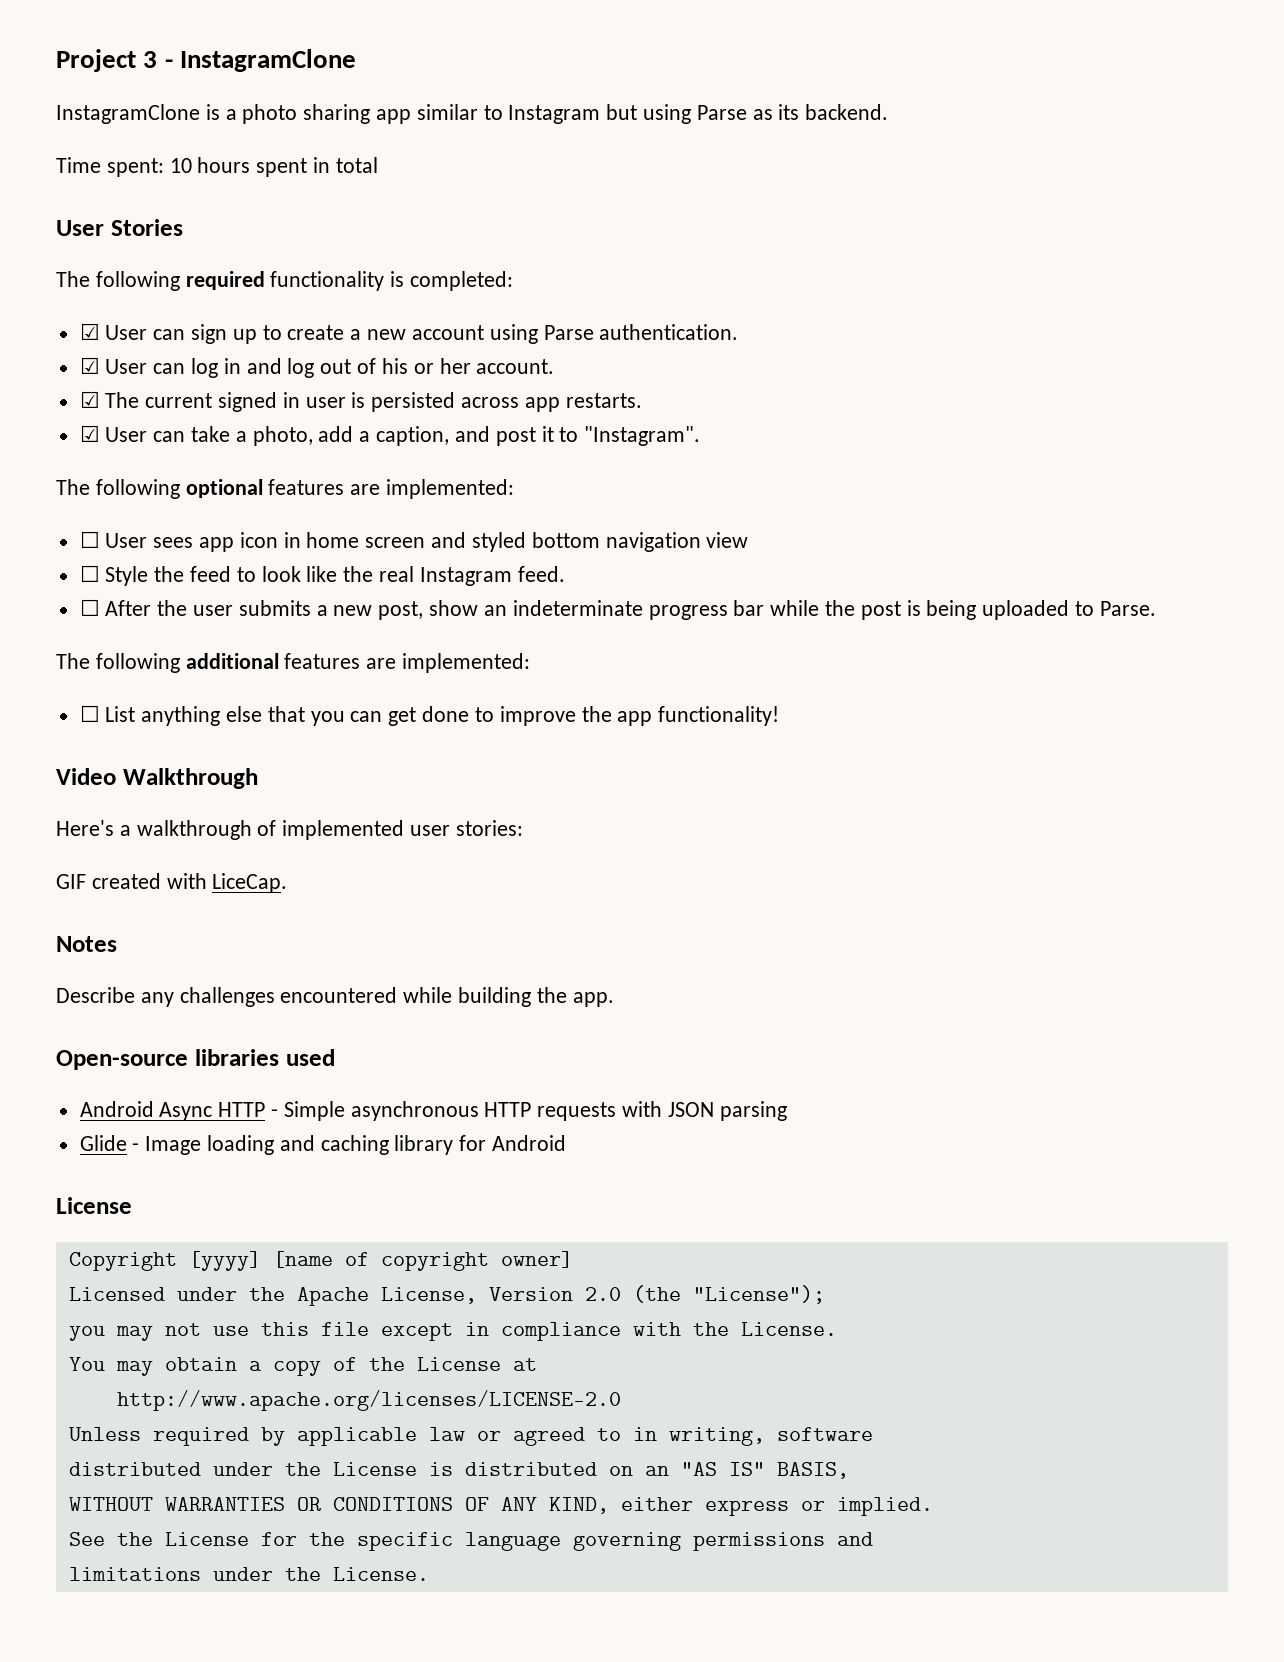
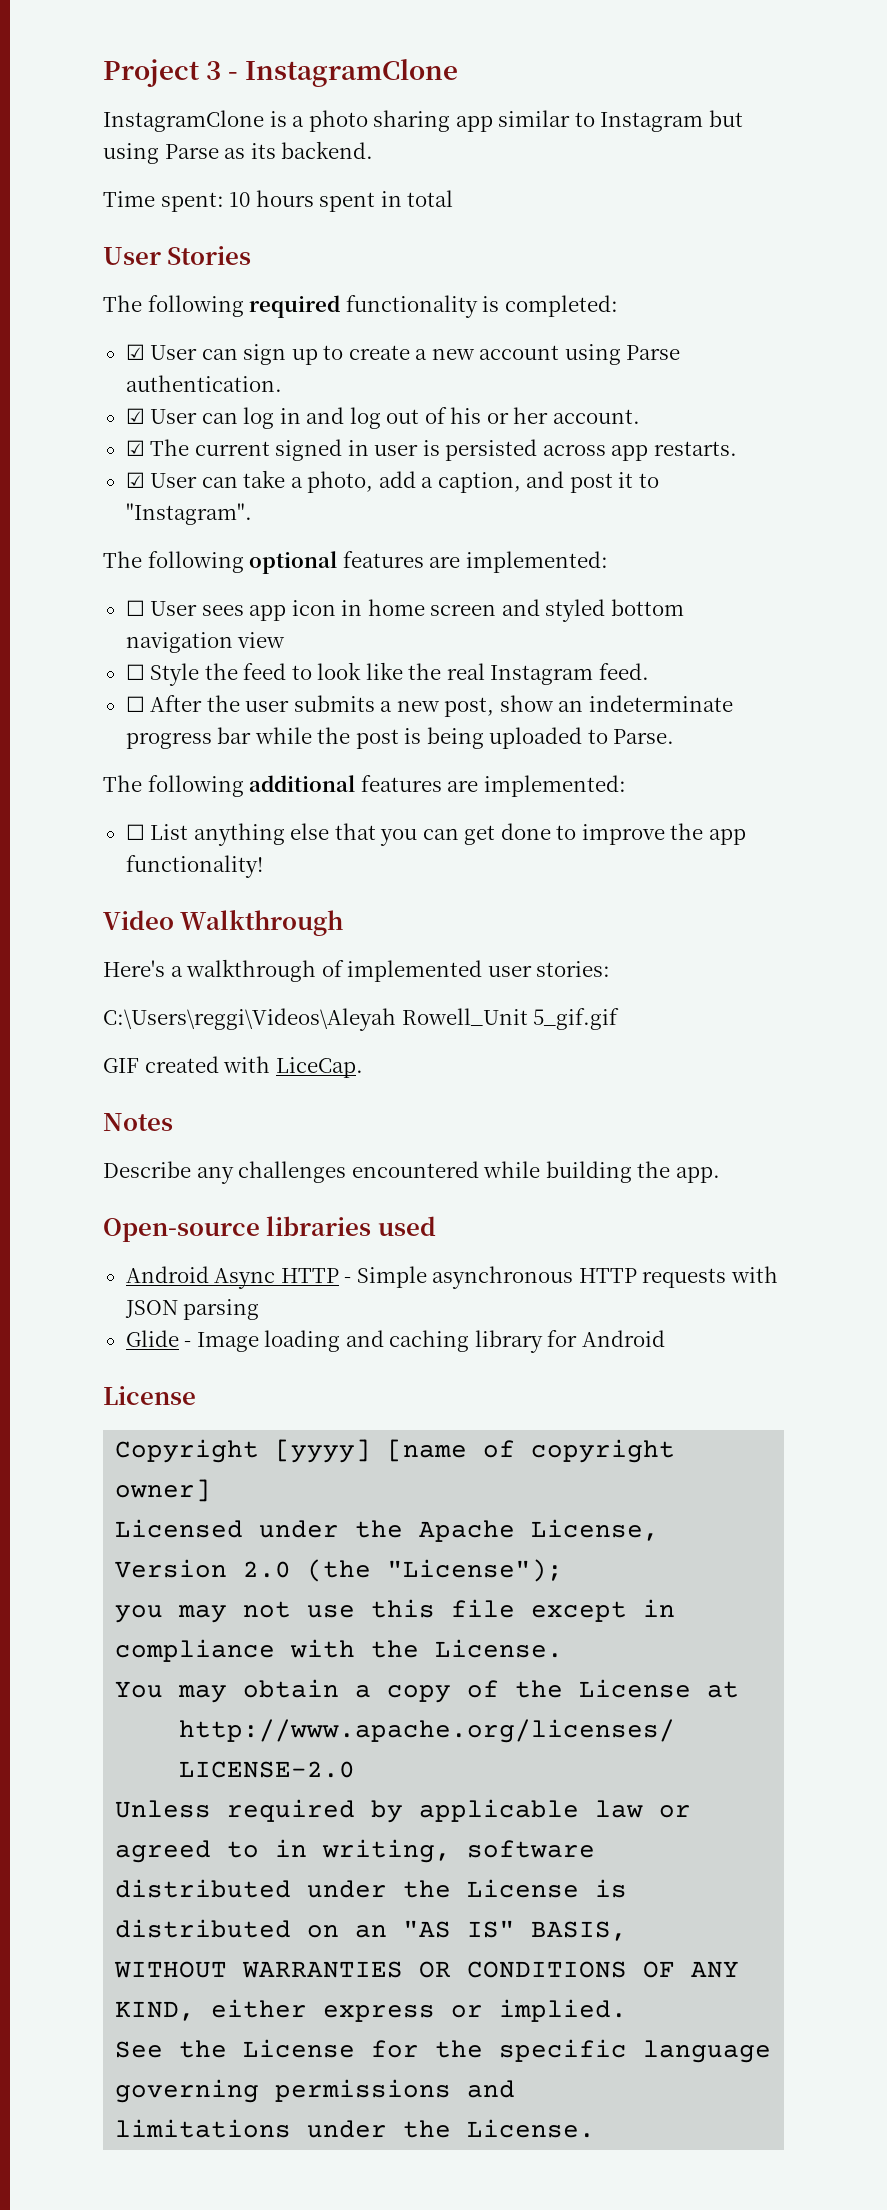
+ C:\Users\reggi\Videos\Aleyah Rowell_Unit 5_gif.gif

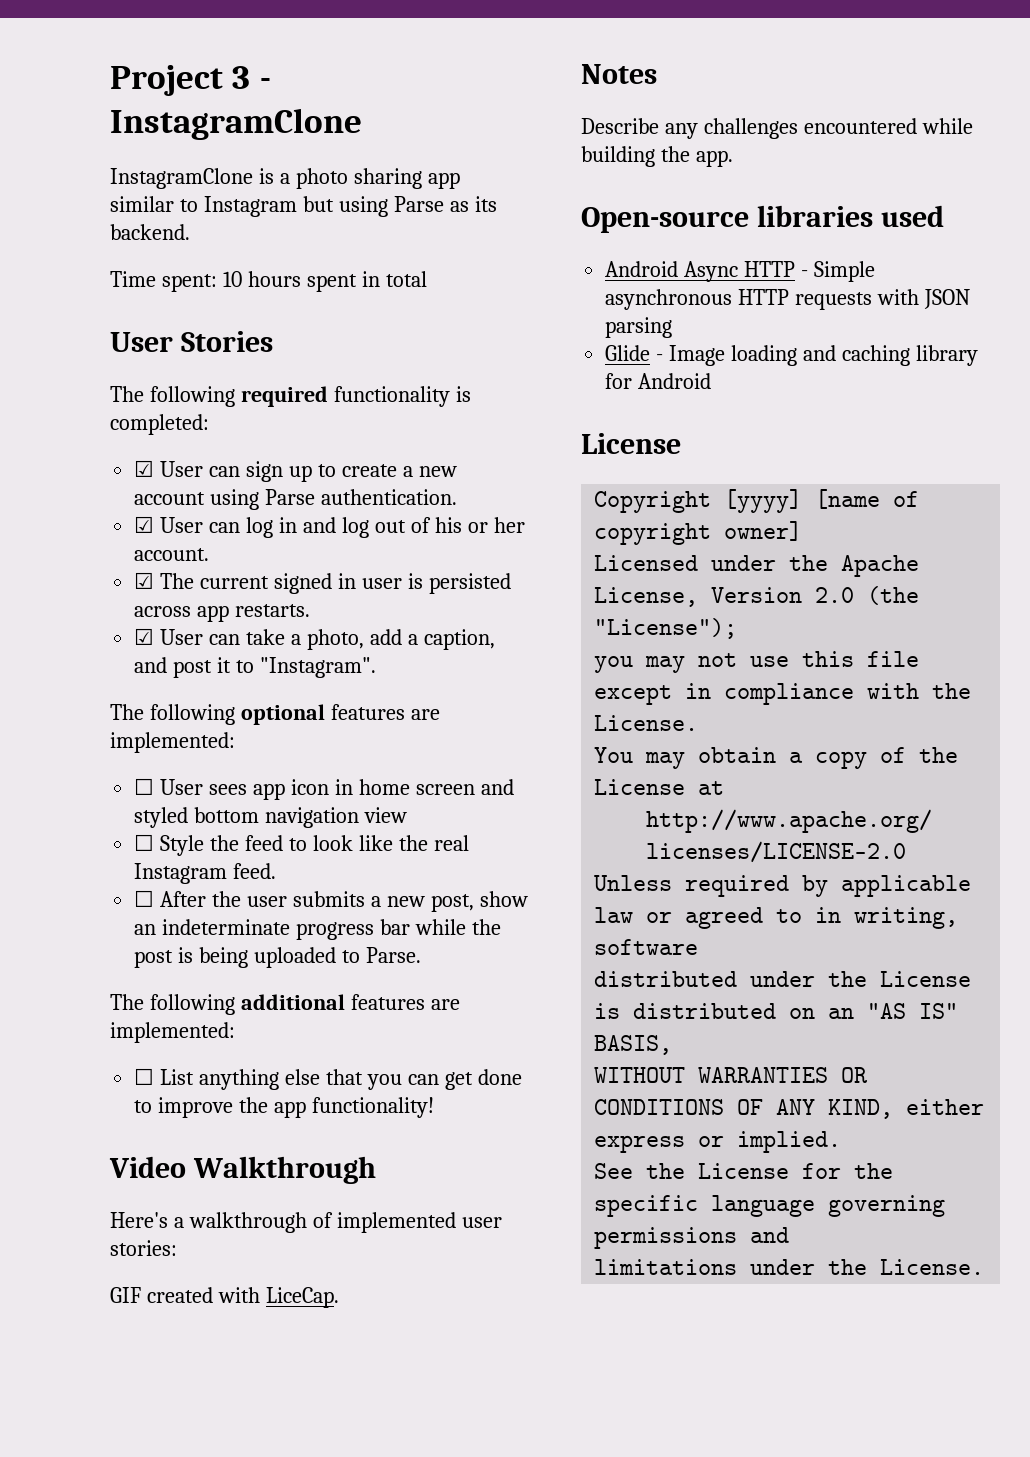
- C:\Users\reggi\Videos\Aleyah Rowell_Unit 5_gif.gif

